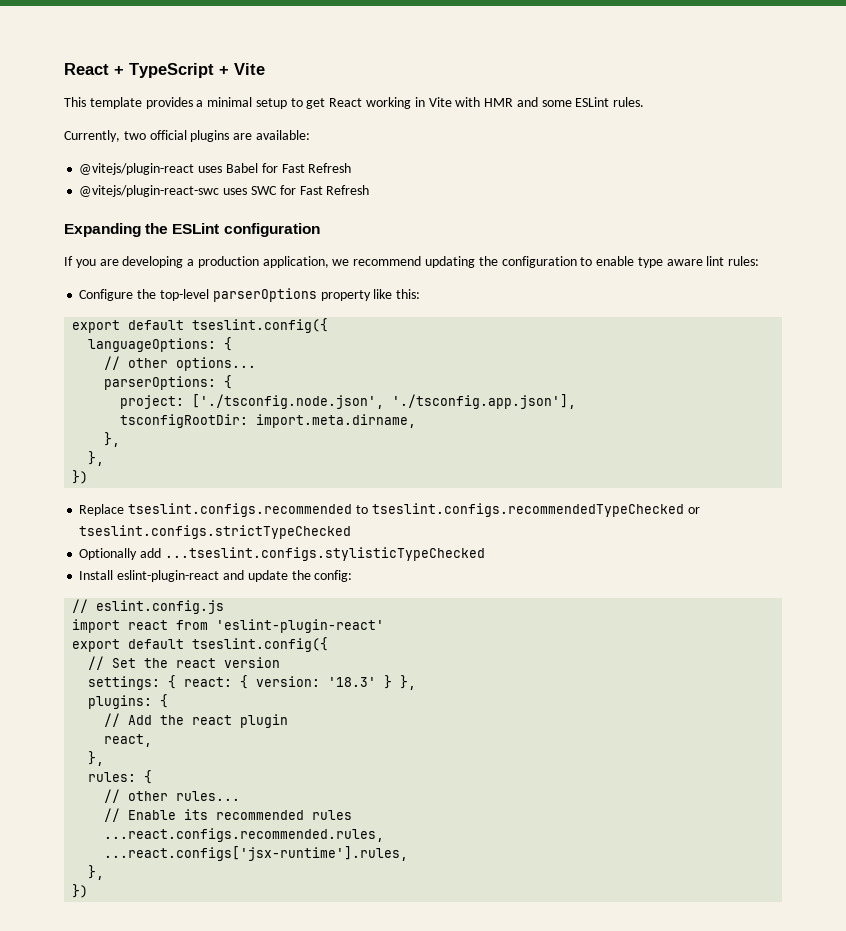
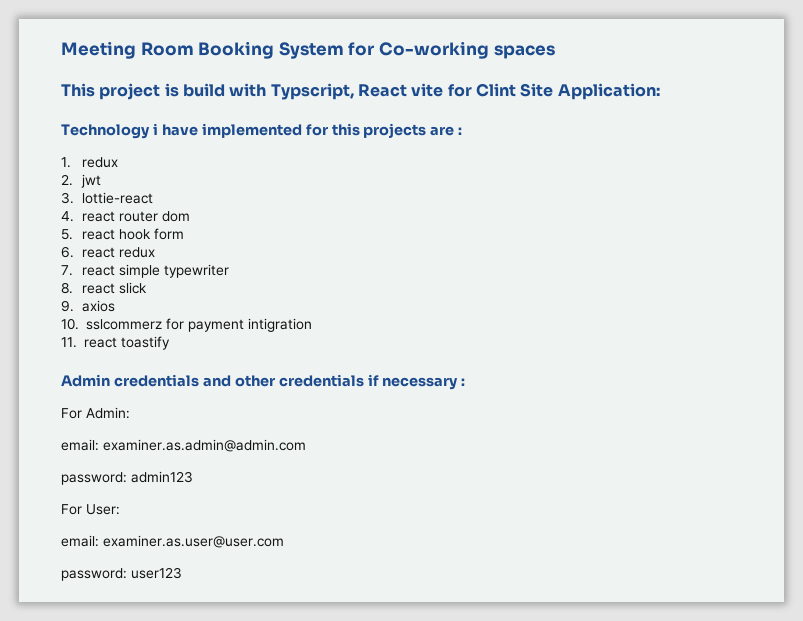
- React + TypeScript + Vite
- This template provides a minimal setup to get React working in Vite with HMR and some ESLint rules.
- Currently, two official plugins are available:
- @vitejs/plugin-react uses Babel for Fast Refresh
- @vitejs/plugin-react-swc uses SWC for Fast Refresh
- Expanding the ESLint configuration
- If you are developing a production application, we recommend updating the configuration to enable type aware lint rules:
- Configure the top-level parserOptions property like this:
- export default tseslint.config({
- languageOptions: {
- // other options...
- parserOptions: {
- project: ['./tsconfig.node.json', './tsconfig.app.json'],
- tsconfigRootDir: import.meta.dirname,
- },
- },
- })
- Replace tseslint.configs.recommended to tseslint.configs.recommendedTypeChecked or tseslint.configs.strictTypeChecked
- Optionally add ...tseslint.configs.stylisticTypeChecked
- Install eslint-plugin-react and update the config:
- // eslint.config.js
- import react from 'eslint-plugin-react'
- export default tseslint.config({
- // Set the react version
- settings: { react: { version: '18.3' } },
- plugins: {
- // Add the react plugin
- react,
- },
- rules: {
- // other rules...
- // Enable its recommended rules
- ...react.configs.recommended.rules,
- ...react.configs['jsx-runtime'].rules,
- },
- })
+ Meeting Room Booking System for Co-working spaces
+ This project is build with Typscript, React vite for Clint Site Application:
+ Technology i have implemented for this projects are :
+ 1. redux
+ 2. jwt
+ 3. lottie-react
+ 4. react router dom
+ 5. react hook form
+ 6. react redux
+ 7. react simple typewriter
+ 8. react slick
+ 9. axios
+ 10. sslcommerz for payment intigration
+ 11. react toastify
+ Admin credentials and other credentials if necessary :
+ For Admin:
+ email: examiner.as.admin@admin.com
+ password: admin123
+ For User:
+ email: examiner.as.user@user.com
+ password: user123

